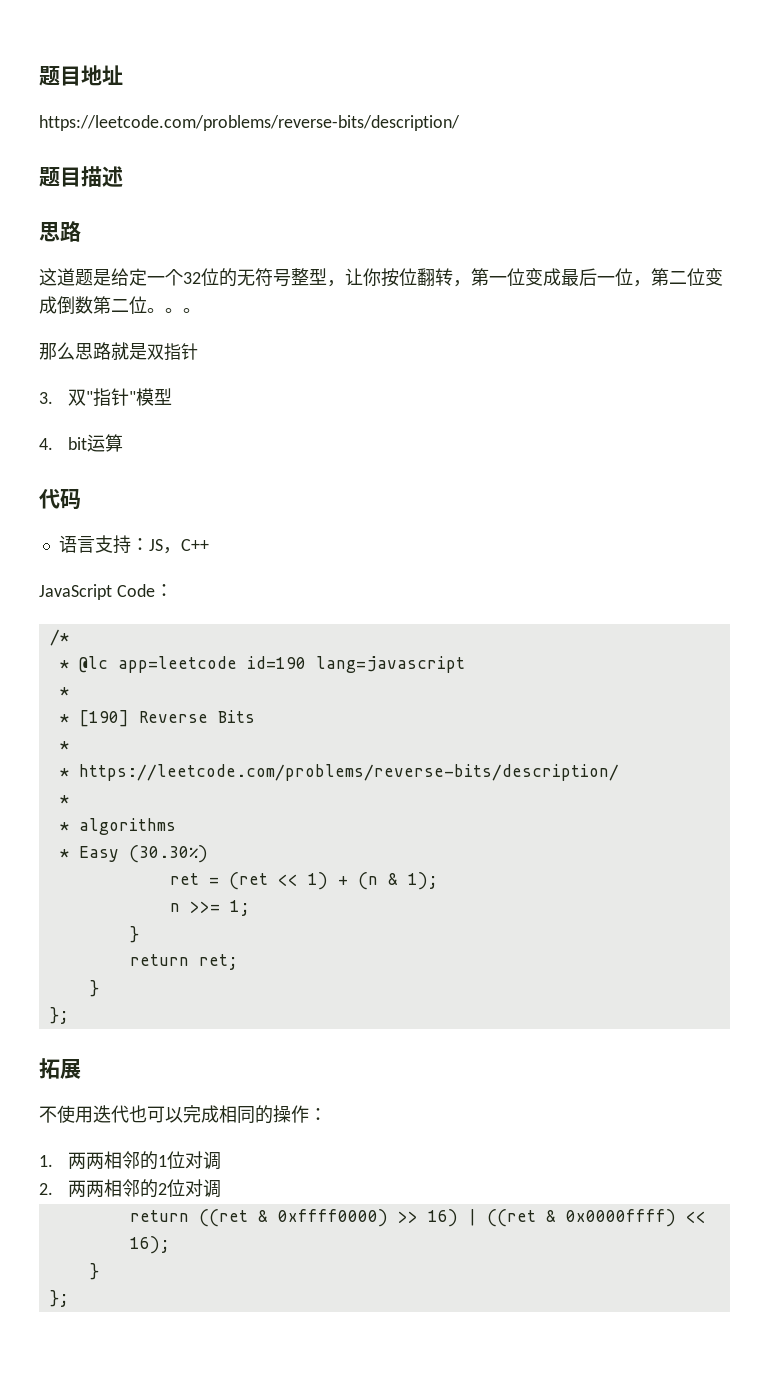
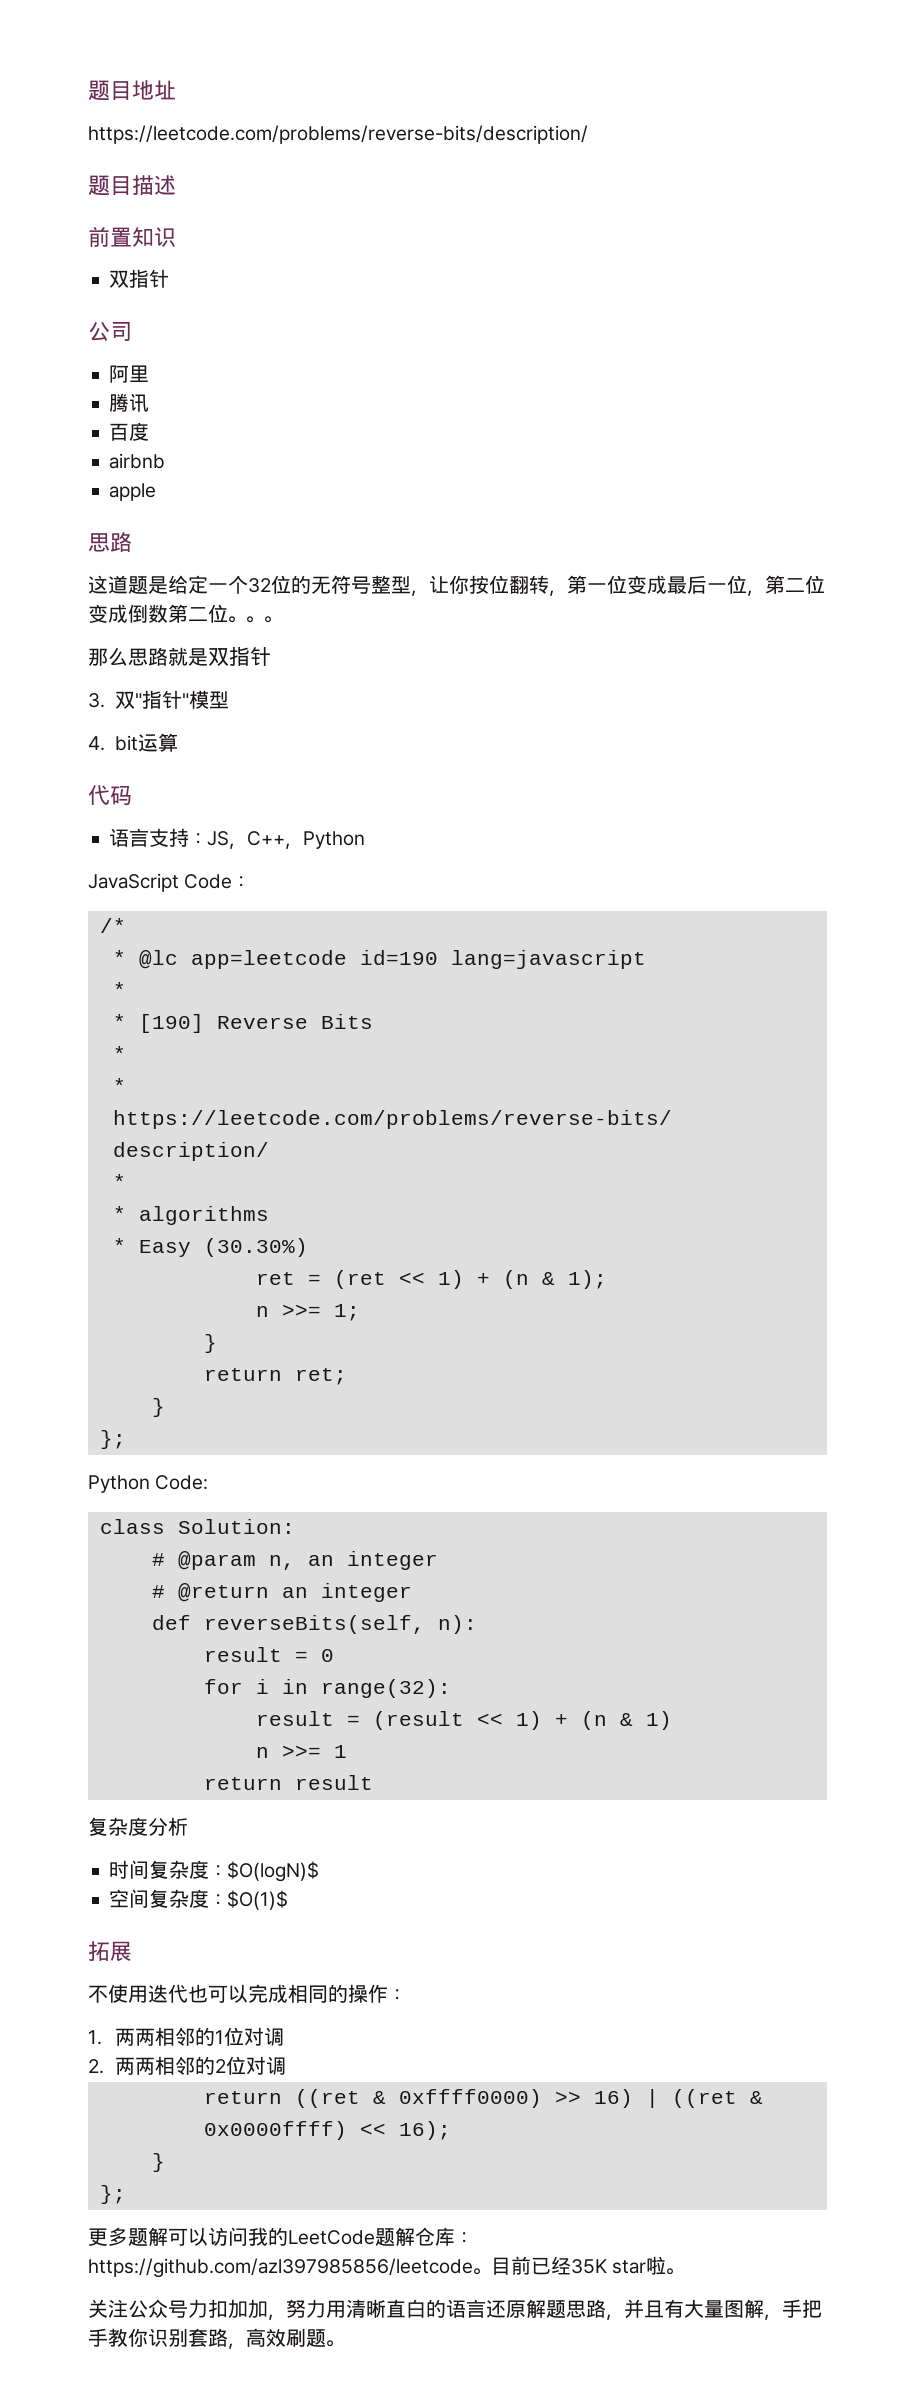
+ 前置知识
+ 双指针
+ 公司
+ 阿里
+ 腾讯
+ 百度
+ airbnb
+ apple
- 语言支持：JS，C++
+ 语言支持：JS，C++，Python
+ Python Code:
+ class Solution:
+ # @param n, an integer
+ # @return an integer
+ def reverseBits(self, n):
+ result = 0
+ for i in range(32):
+ result = (result << 1) + (n & 1)
+ n >>= 1
+ return result
+ 复杂度分析
+ 时间复杂度：$O(logN)$
+ 空间复杂度：$O(1)$
+ 更多题解可以访问我的LeetCode题解仓库：https://github.com/azl397985856/leetcode。目前已经35K star啦。
+ 关注公众号力扣加加，努力用清晰直白的语言还原解题思路，并且有大量图解，手把手教你识别套路，高效刷题。

